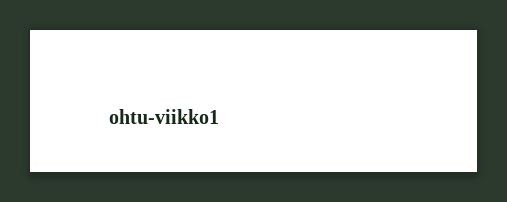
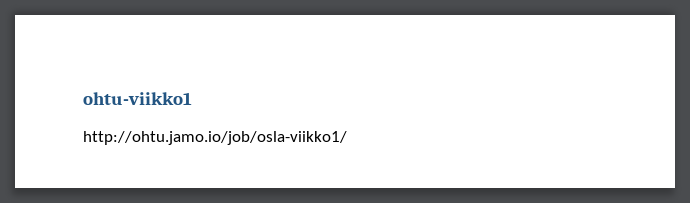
+ http://ohtu.jamo.io/job/osla-viikko1/

